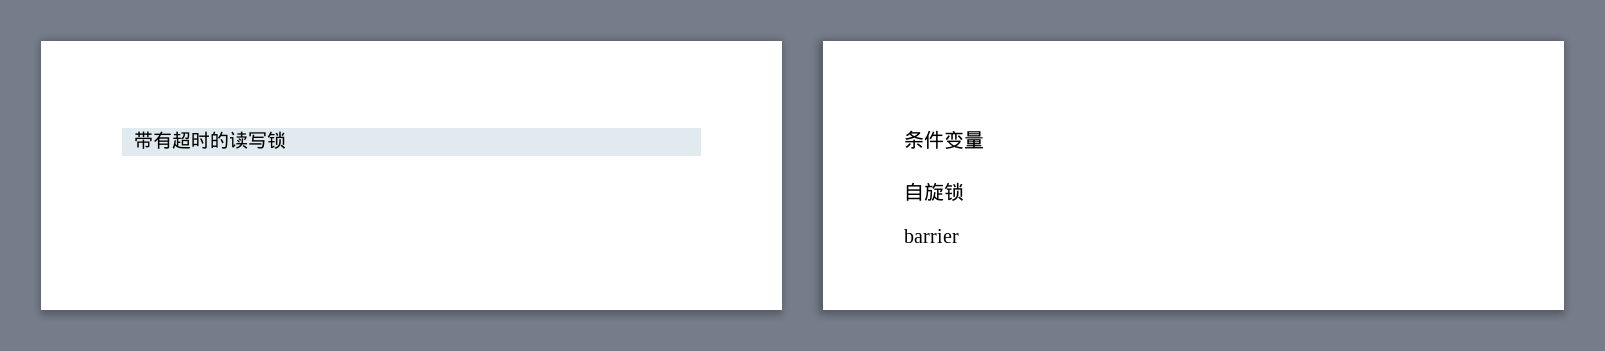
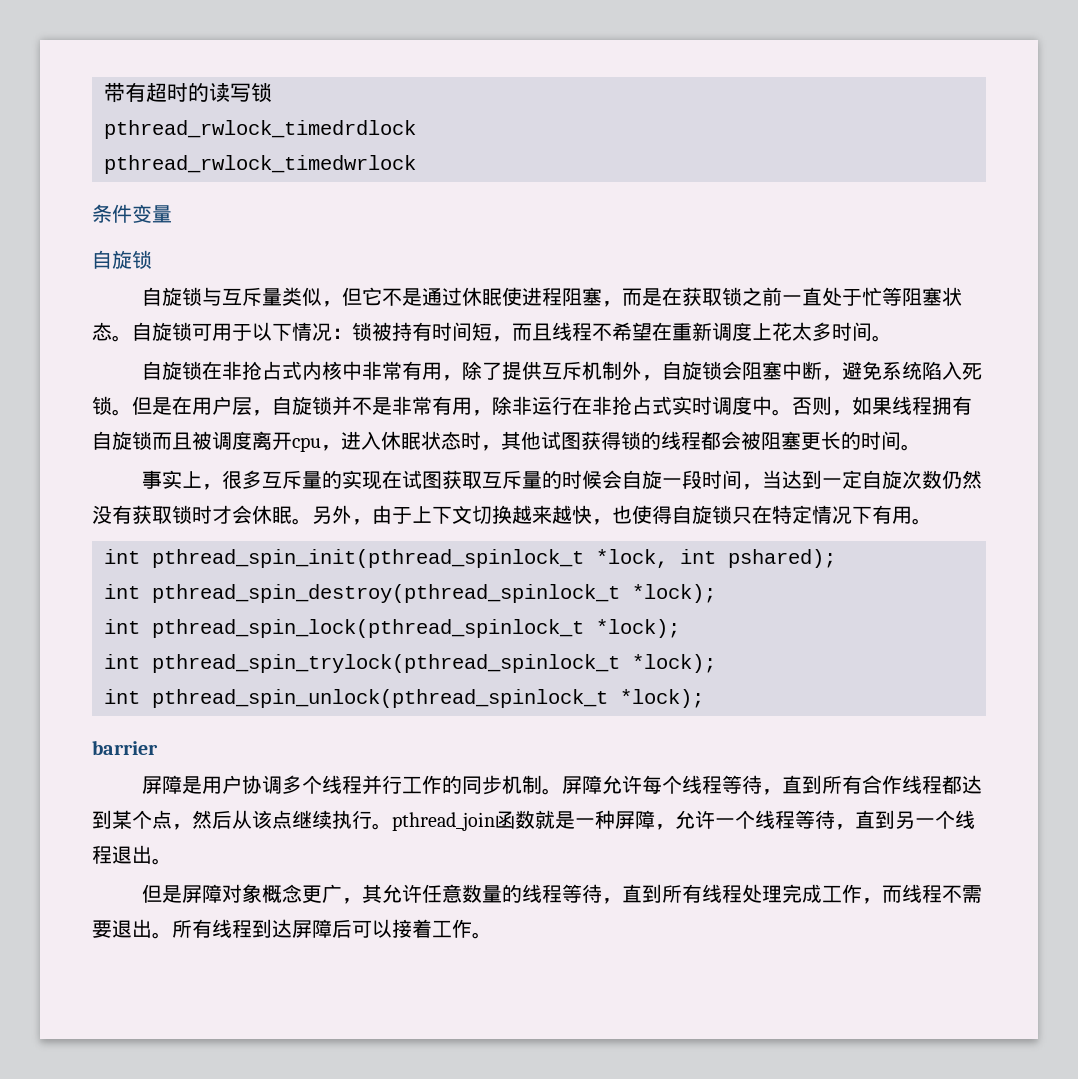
+ pthread_rwlock_timedrdlock
+ pthread_rwlock_timedwrlock
+ 自旋锁与互斥量类似，但它不是通过休眠使进程阻塞，而是在获取锁之前一直处于忙等阻塞状态。自旋锁可用于以下情况：锁被持有时间短，而且线程不希望在重新调度上花太多时间。
+ 自旋锁在非抢占式内核中非常有用，除了提供互斥机制外，自旋锁会阻塞中断，避免系统陷入死锁。但是在用户层，自旋锁并不是非常有用，除非运行在非抢占式实时调度中。否则，如果线程拥有自旋锁而且被调度离开cpu，进入休眠状态时，其他试图获得锁的线程都会被阻塞更长的时间。
+ 事实上，很多互斥量的实现在试图获取互斥量的时候会自旋一段时间，当达到一定自旋次数仍然没有获取锁时才会休眠。另外，由于上下文切换越来越快，也使得自旋锁只在特定情况下有用。
+ int pthread_spin_init(pthread_spinlock_t *lock, int pshared);
+ int pthread_spin_destroy(pthread_spinlock_t *lock);
+ int pthread_spin_lock(pthread_spinlock_t *lock);
+ int pthread_spin_trylock(pthread_spinlock_t *lock);
+ int pthread_spin_unlock(pthread_spinlock_t *lock);
  barrier
+ 屏障是用户协调多个线程并行工作的同步机制。屏障允许每个线程等待，直到所有合作线程都达到某个点，然后从该点继续执行。pthread_join函数就是一种屏障，允许一个线程等待，直到另一个线程退出。
+ 但是屏障对象概念更广，其允许任意数量的线程等待，直到所有线程处理完成工作，而线程不需要退出。所有线程到达屏障后可以接着工作。

